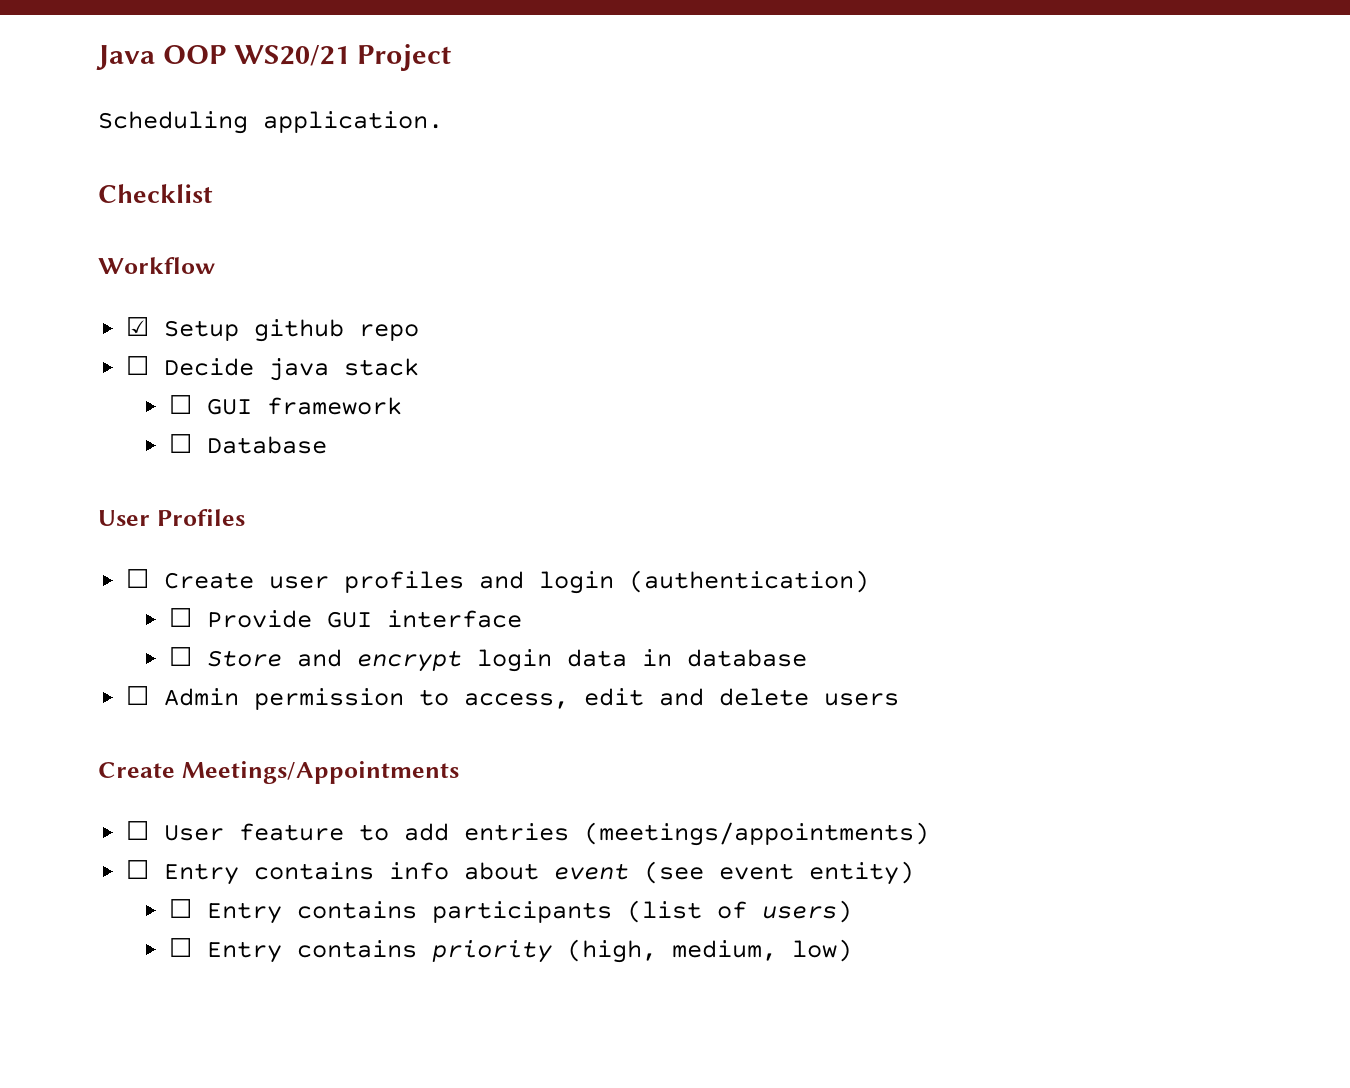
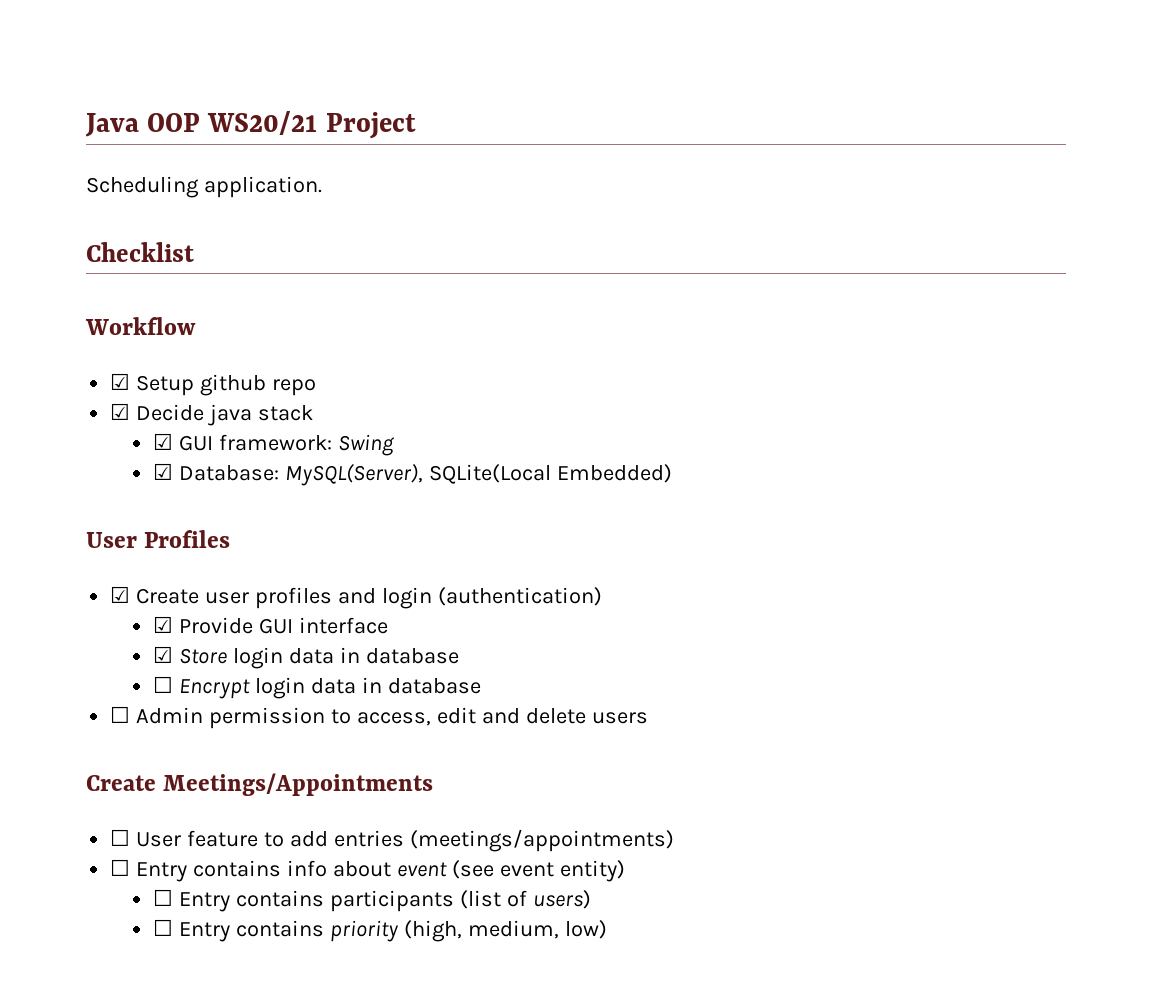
- ☐ Decide java stack
+ ☑ Decide java stack
- ☐ GUI framework
- ☐ Database
+ ☑ GUI framework: Swing
+ ☑ Database: MySQL(Server), SQLite(Local Embedded)
- ☐ Create user profiles and login (authentication)
+ ☑ Create user profiles and login (authentication)
- ☐ Provide GUI interface
+ ☑ Provide GUI interface
- ☐ Store and encrypt login data in database
+ ☑ Store login data in database
+ ☐ Encrypt login data in database

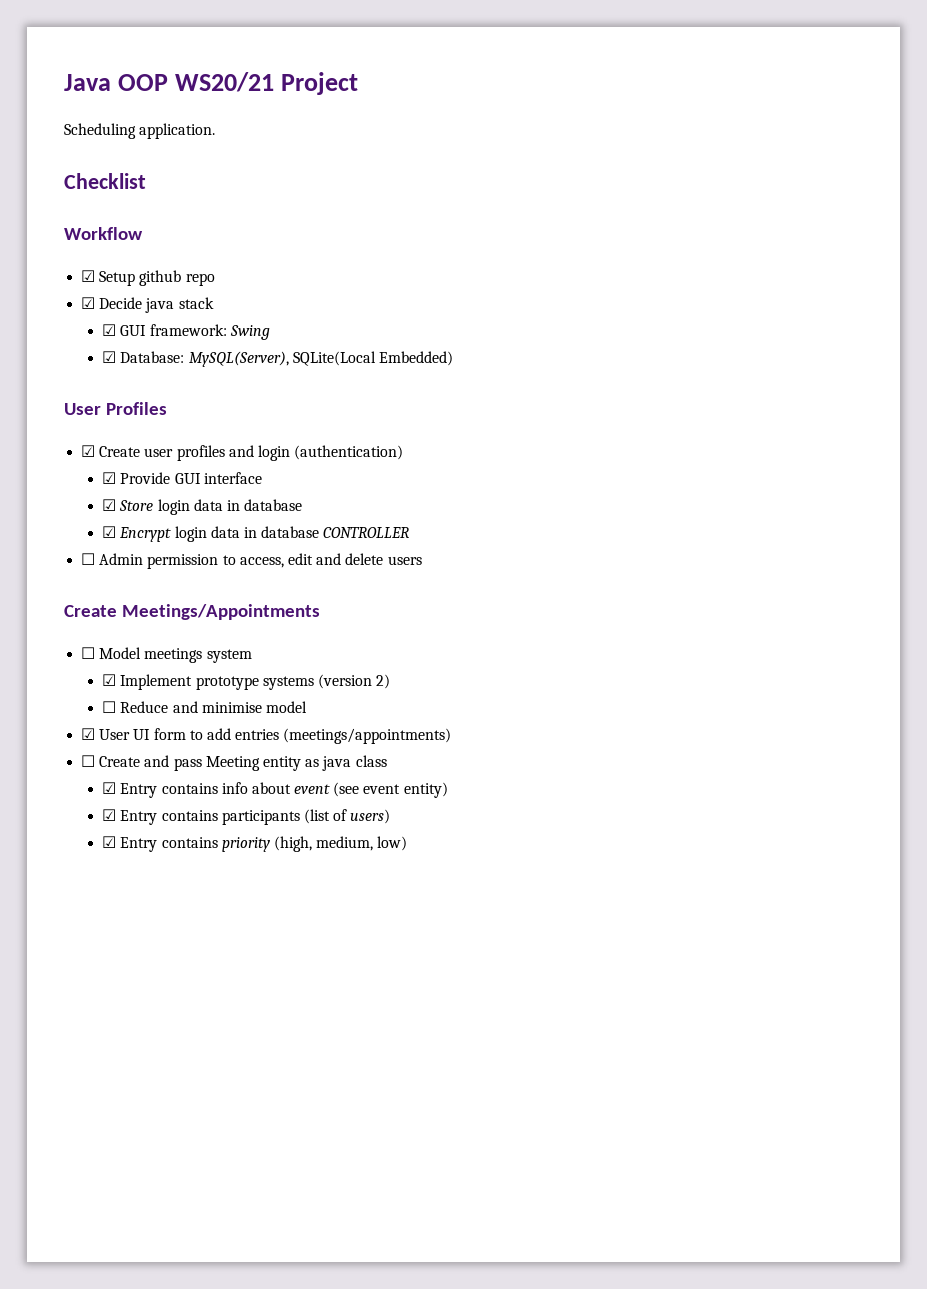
- ☐ Encrypt login data in database
+ ☑ Encrypt login data in database CONTROLLER
- ☐ User feature to add entries (meetings/appointments)
+ ☐ Model meetings system
+ ☑ Implement prototype systems (version 2)
+ ☐ Reduce and minimise model
+ ☑ User UI form to add entries (meetings/appointments)
- ☐ Entry contains info about event (see event entity)
+ ☐ Create and pass Meeting entity as java class
+ ☑ Entry contains info about event (see event entity)
- ☐ Entry contains participants (list of users)
+ ☑ Entry contains participants (list of users)
- ☐ Entry contains priority (high, medium, low)
+ ☑ Entry contains priority (high, medium, low)

